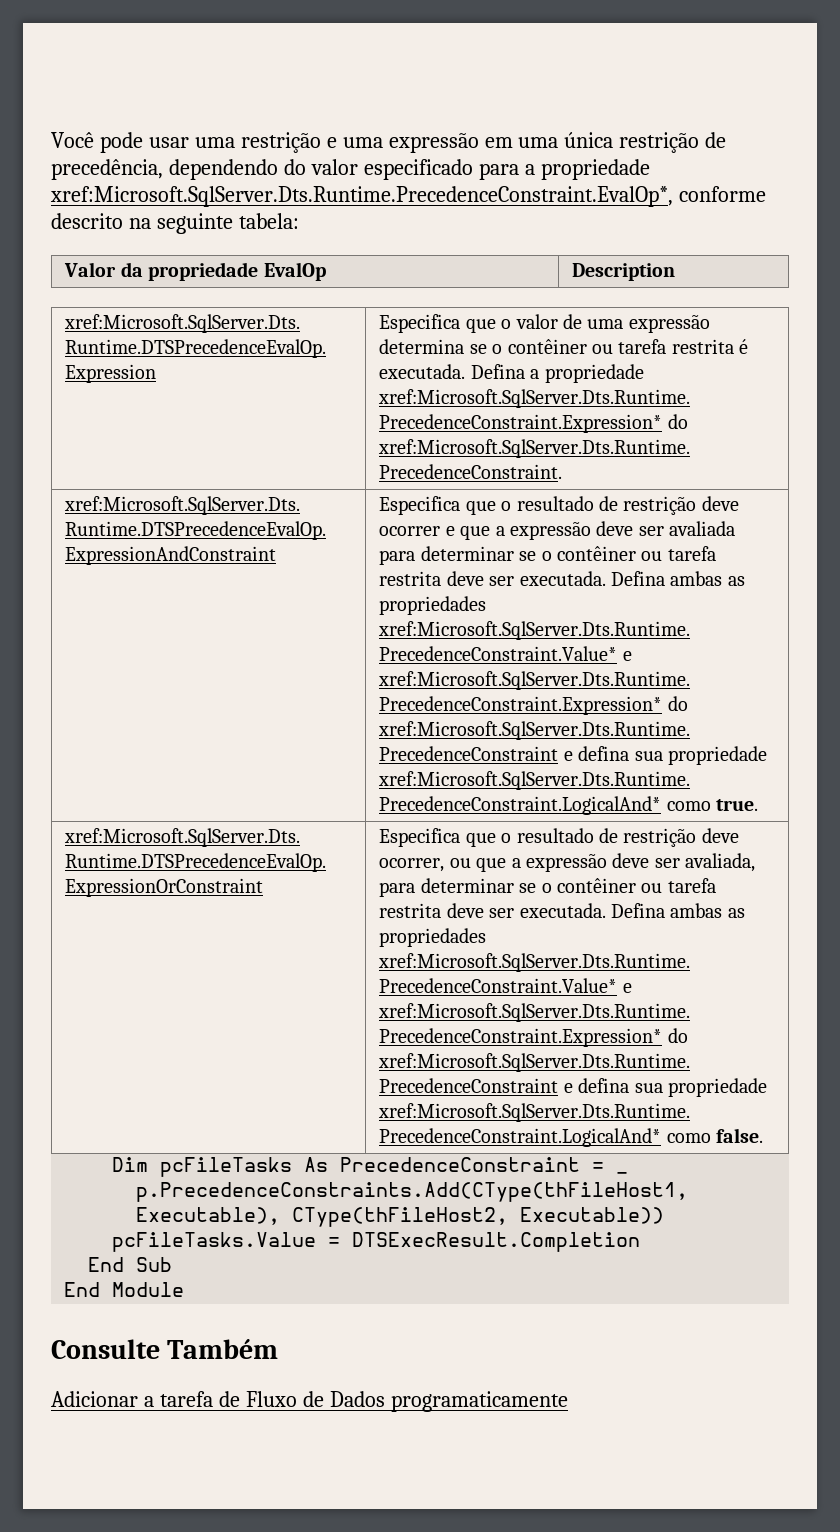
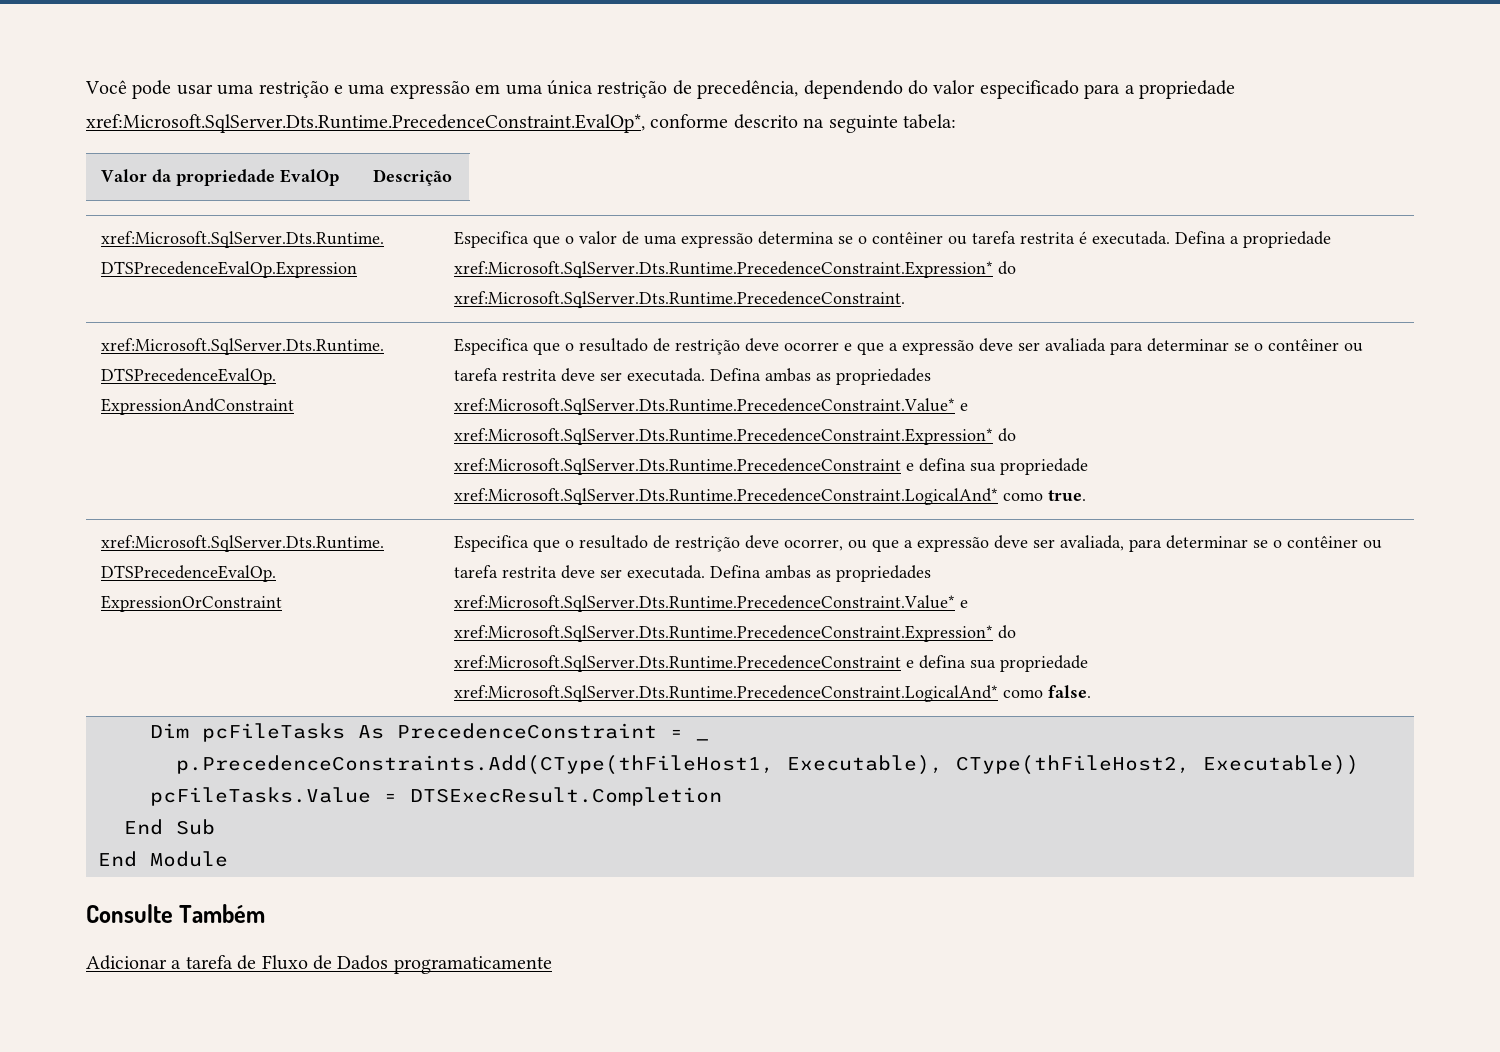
- Valor da propriedade EvalOp | Description
+ Valor da propriedade EvalOp | Descrição

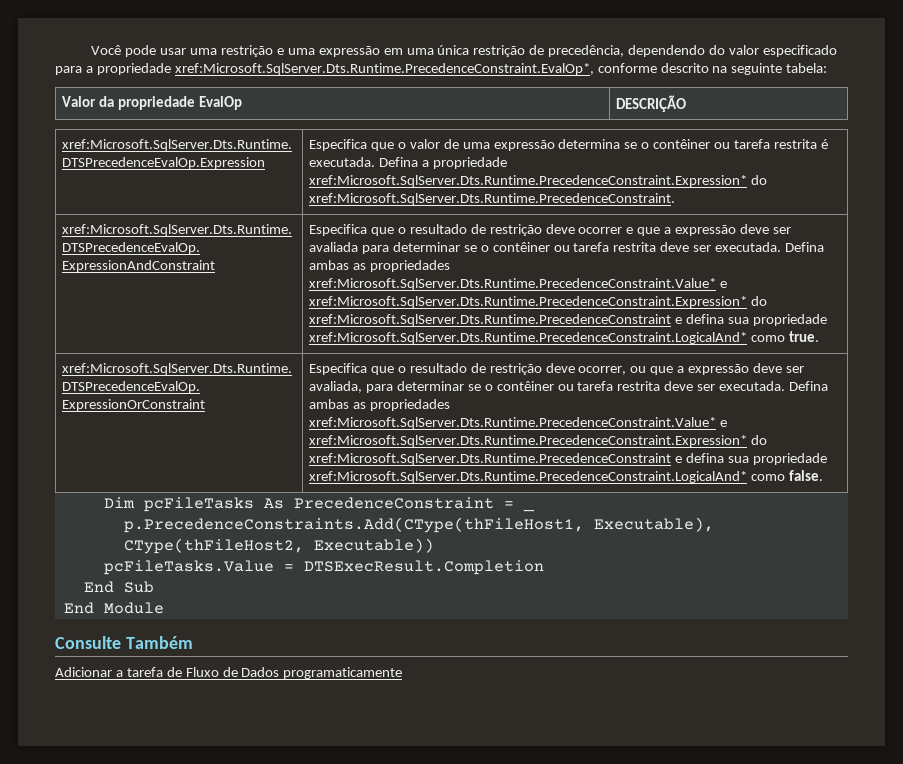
- Valor da propriedade EvalOp | Descrição
+ Valor da propriedade EvalOp | DESCRIÇÃO

